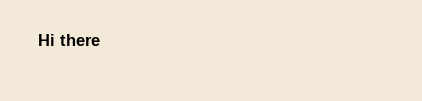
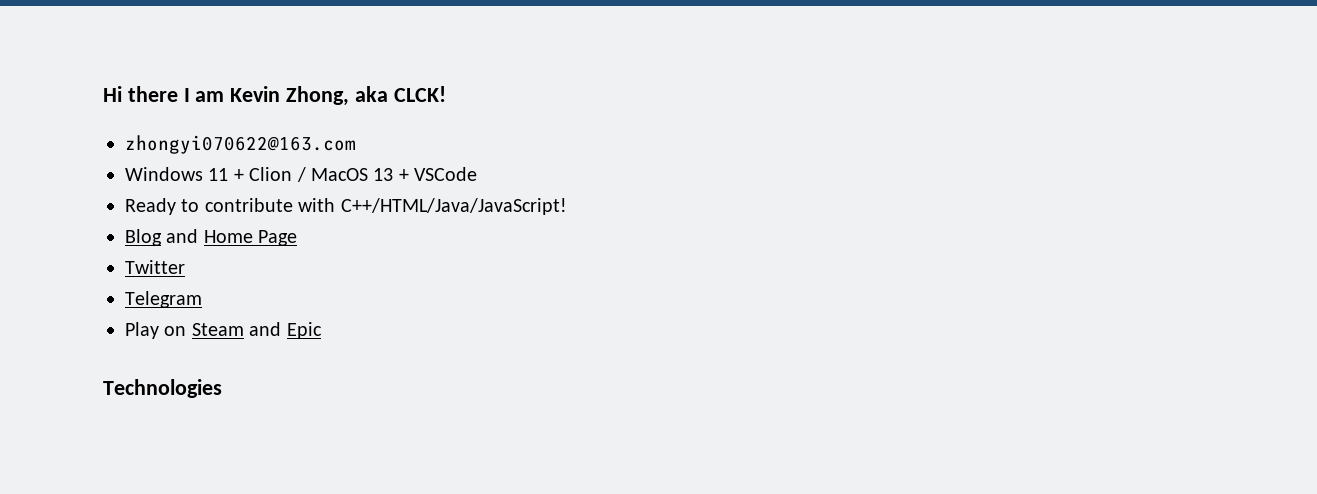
- Hi there
+ Hi there I am Kevin Zhong, aka CLCK!
+ zhongyi070622@163.com
+ Windows 11 + Clion / MacOS 13 + VSCode
+ Ready to contribute with C++/HTML/Java/JavaScript!
+ Blog and Home Page
+ Twitter
+ Telegram
+ Play on Steam and Epic
+ Technologies

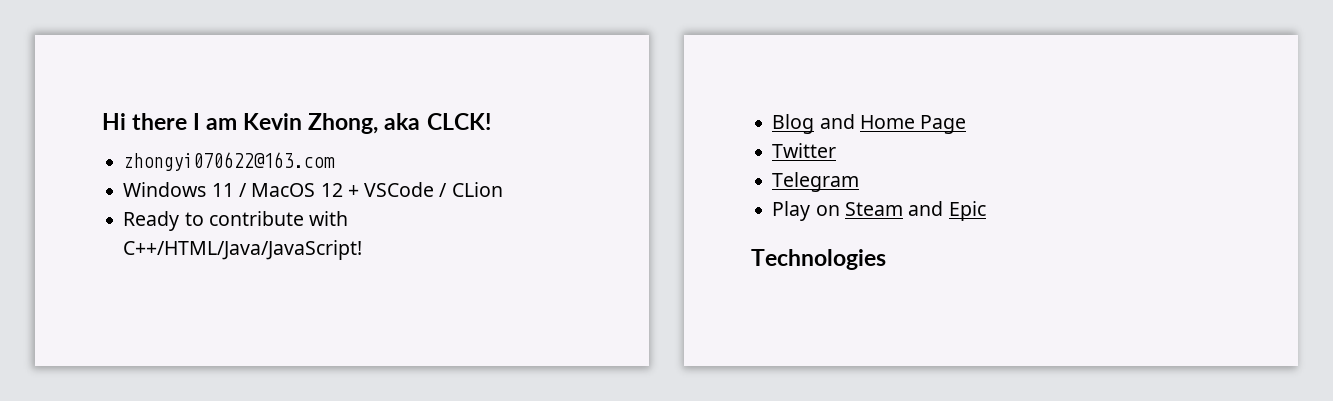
- Windows 11 + Clion / MacOS 13 + VSCode
+ Windows 11 / MacOS 12 + VSCode / CLion

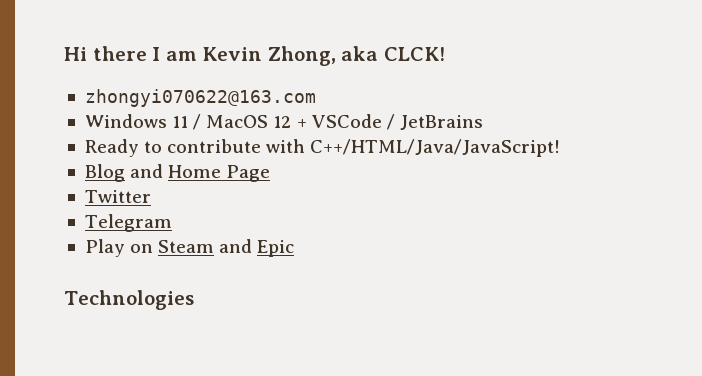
- Windows 11 / MacOS 12 + VSCode / CLion
+ Windows 11 / MacOS 12 + VSCode / JetBrains

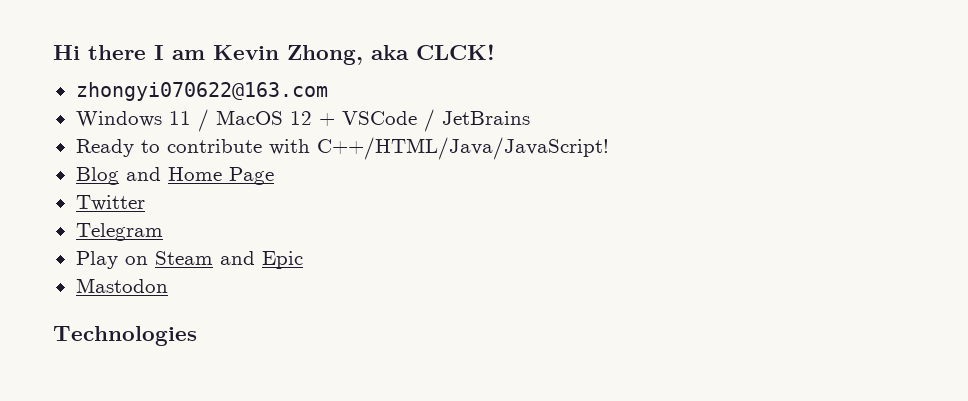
+ Mastodon

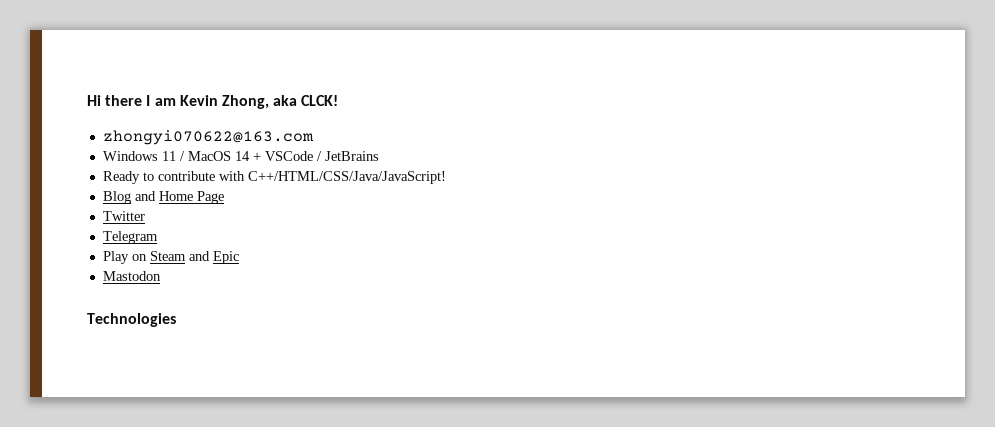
- Windows 11 / MacOS 12 + VSCode / JetBrains
+ Windows 11 / MacOS 14 + VSCode / JetBrains
- Ready to contribute with C++/HTML/Java/JavaScript!
+ Ready to contribute with C++/HTML/CSS/Java/JavaScript!

